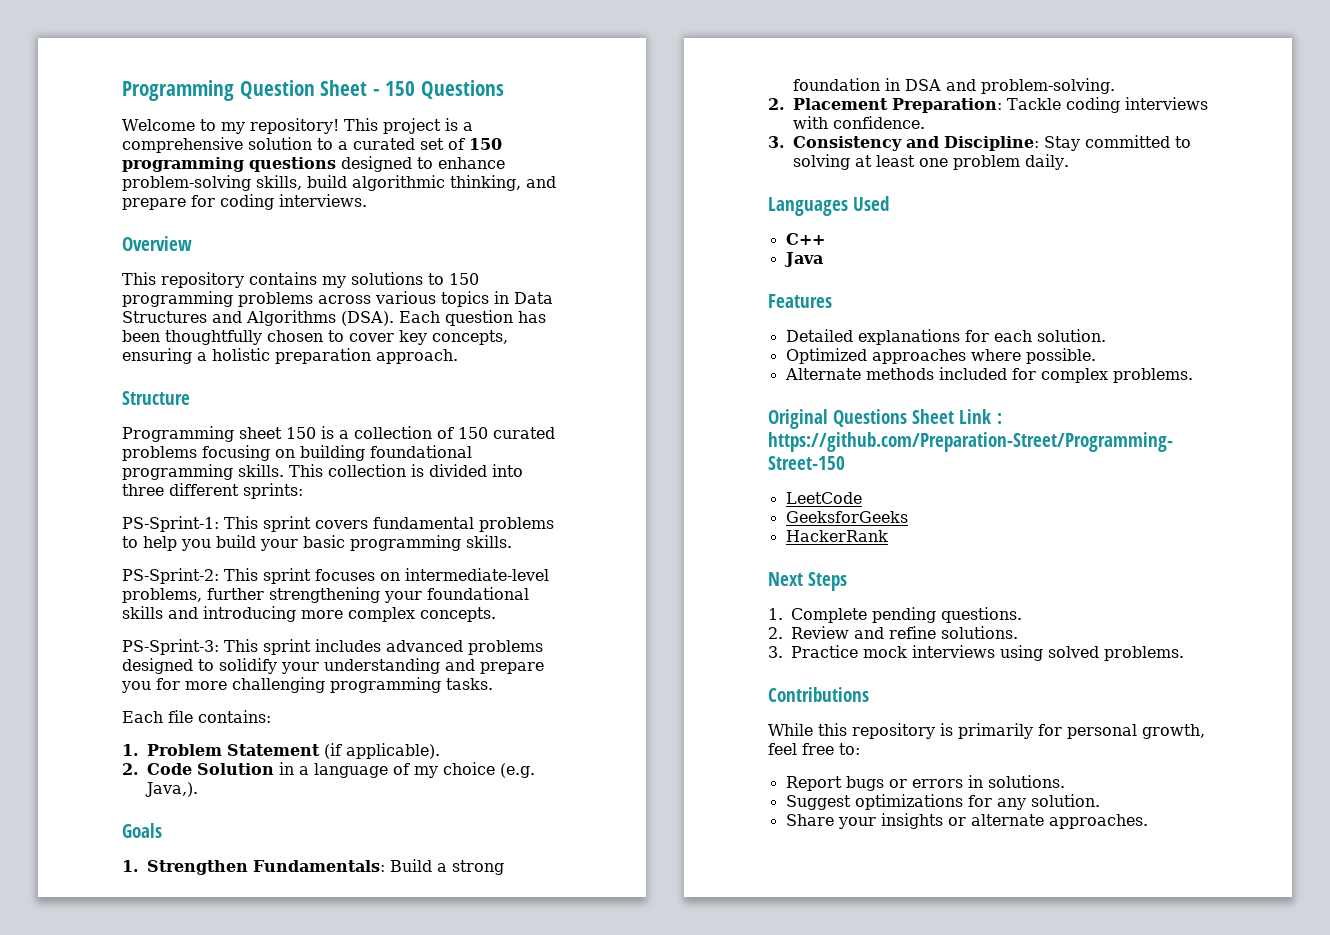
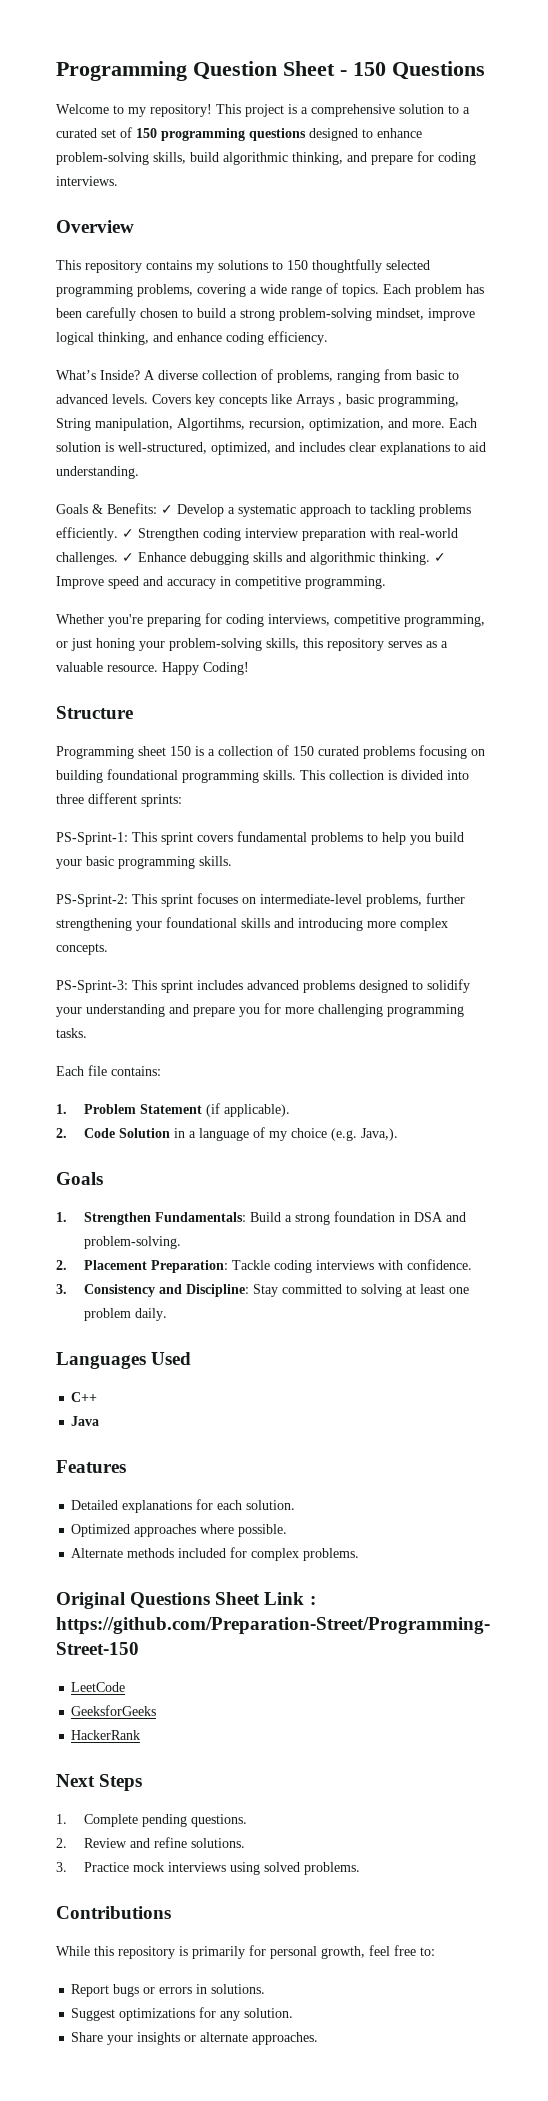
- This repository contains my solutions to 150 programming problems across various topics in Data Structures and Algorithms (DSA). Each question has been thoughtfully chosen to cover key concepts, ensuring a holistic preparation approach.
+ This repository contains my solutions to 150 thoughtfully selected programming problems, covering a wide range of topics. Each problem has been carefully chosen to build a strong problem-solving mindset, improve logical thinking, and enhance coding efficiency.
+ What’s Inside? A diverse collection of problems, ranging from basic to advanced levels. Covers key concepts like Arrays , basic programming, String manipulation, Algortihms, recursion, optimization, and more. Each solution is well-structured, optimized, and includes clear explanations to aid understanding.
+ Goals & Benefits: ✓ Develop a systematic approach to tackling problems efficiently. ✓ Strengthen coding interview preparation with real-world challenges. ✓ Enhance debugging skills and algorithmic thinking. ✓ Improve speed and accuracy in competitive programming.
+ Whether you're preparing for coding interviews, competitive programming, or just honing your problem-solving skills, this repository serves as a valuable resource. Happy Coding!

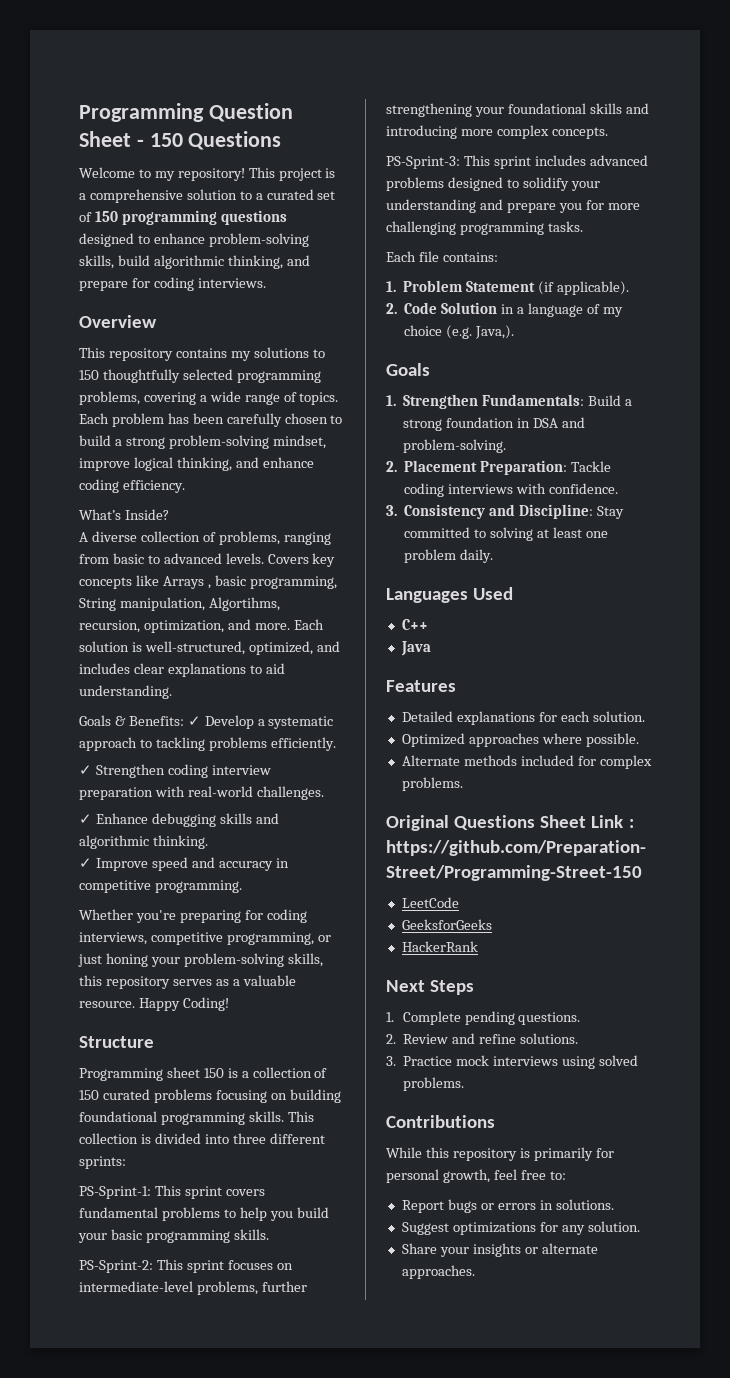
- What’s Inside? A diverse collection of problems, ranging from basic to advanced levels.
+ What’s Inside?
+ A diverse collection of problems, ranging from basic to advanced levels.
- Goals & Benefits: ✓ Develop a systematic approach to tackling problems efficiently. ✓ Strengthen coding interview preparation with real-world challenges. ✓ Enhance debugging skills and algorithmic thinking. ✓ Improve speed and accuracy in competitive programming.
+ Goals & Benefits: ✓ Develop a systematic approach to tackling problems efficiently.
+ ✓ Strengthen coding interview preparation with real-world challenges.
+ ✓ Enhance debugging skills and algorithmic thinking.
+ ✓ Improve speed and accuracy in competitive programming.

